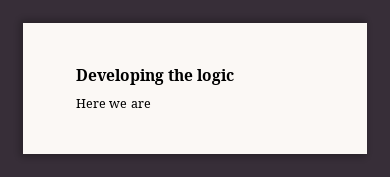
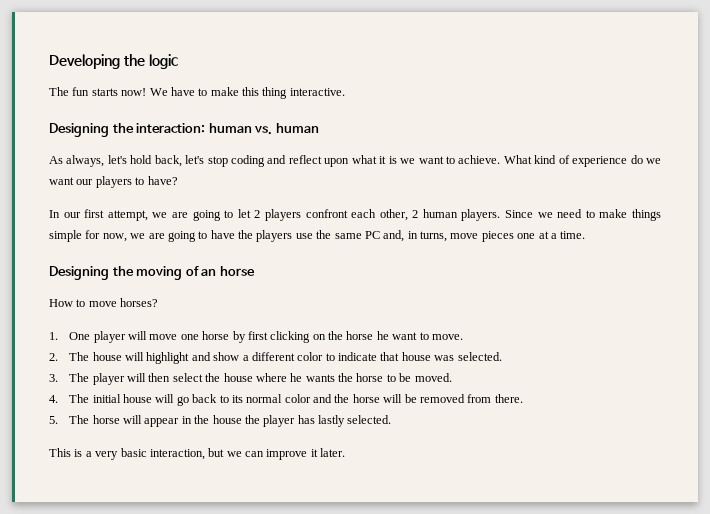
- Here we are
+ The fun starts now! We have to make this thing interactive.
+ Designing the interaction: human vs. human
+ As always, let's hold back, let's stop coding and reflect upon what it is we want to achieve. What kind of experience do we want our players to have?
+ In our first attempt, we are going to let 2 players confront each other, 2 human players. Since we need to make things simple for now, we are going to have the players use the same PC and, in turns, move pieces one at a time.
+ Designing the moving of an horse
+ How to move horses?
+ 1. One player will move one horse by first clicking on the horse he want to move.
+ 2. The house will highlight and show a different color to indicate that house was selected.
+ 3. The player will then select the house where he wants the horse to be moved.
+ 4. The initial house will go back to its normal color and the horse will be removed from there.
+ 5. The horse will appear in the house the player has lastly selected.
+ This is a very basic interaction, but we can improve it later.

